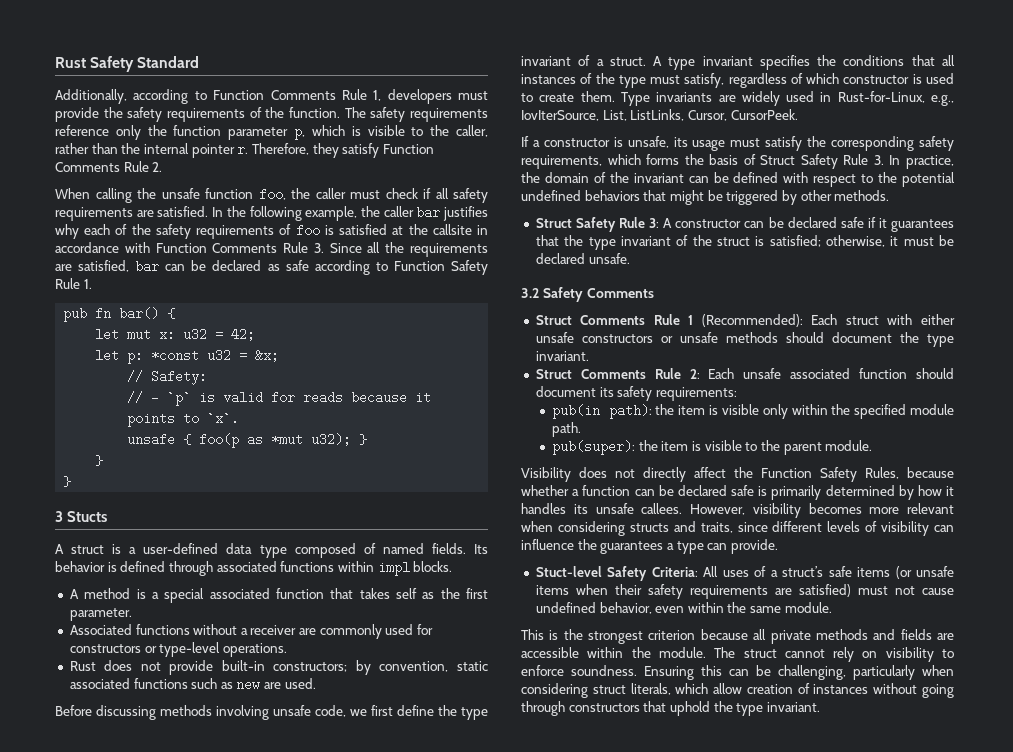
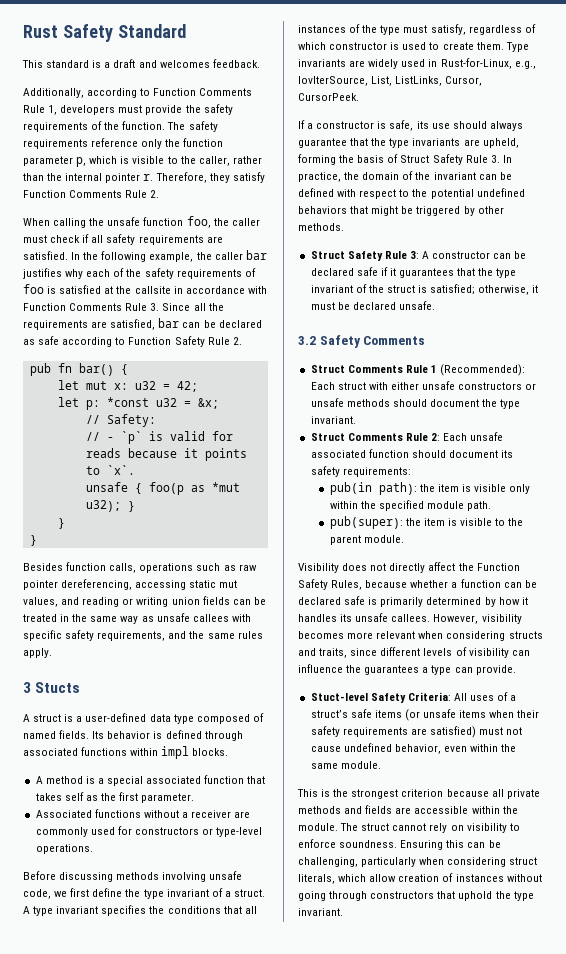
+ This standard is a draft and welcomes feedback.
- In the following example, the caller bar justifies why each of the safety requirements of foo is satisfied at the callsite in accordance with Function Comments Rule 3. Since all the requirements are satisfied, bar can be declared as safe according to Function Safety Rule 1.
+ In the following example, the caller bar justifies why each of the safety requirements of foo is satisfied at the callsite in accordance with Function Comments Rule 3. Since all the requirements are satisfied, bar can be declared as safe according to Function Safety Rule 2.
+ Besides function calls, operations such as raw pointer dereferencing, accessing static mut values, and reading or writing union fields can be treated in the same way as unsafe callees with specific safety requirements, and the same rules apply.
- Rust does not provide built-in constructors; by convention, static associated functions such as new are used.
- If a constructor is unsafe, its usage must satisfy the corresponding safety requirements, which forms the basis of Struct Safety Rule 3. In practice, the domain of the invariant can be defined with respect to the potential undefined behaviors that might be triggered by other methods.
+ If a constructor is safe, its use should always guarantee that the type invariants are upheld, forming the basis of Struct Safety Rule 3. In practice, the domain of the invariant can be defined with respect to the potential undefined behaviors that might be triggered by other methods.

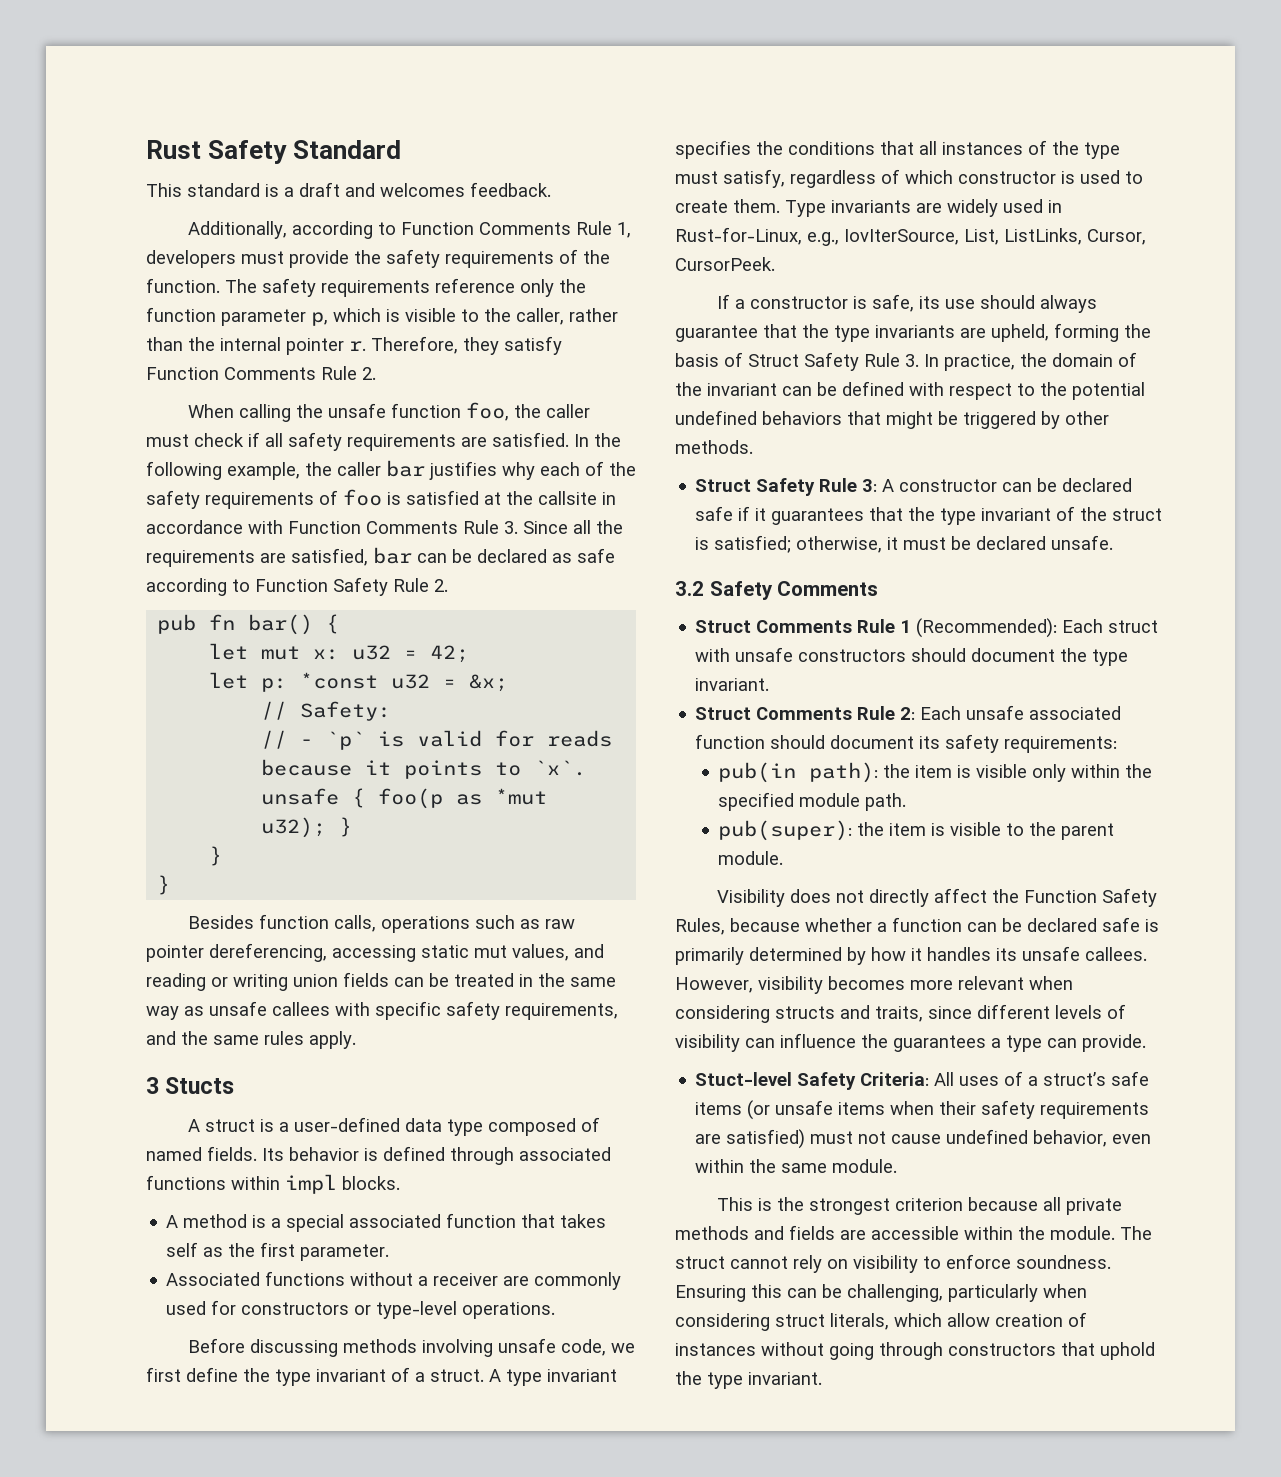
- Struct Comments Rule 1 (Recommended): Each struct with either unsafe constructors or unsafe methods should document the type invariant.
+ Struct Comments Rule 1 (Recommended): Each struct with unsafe constructors should document the type invariant.

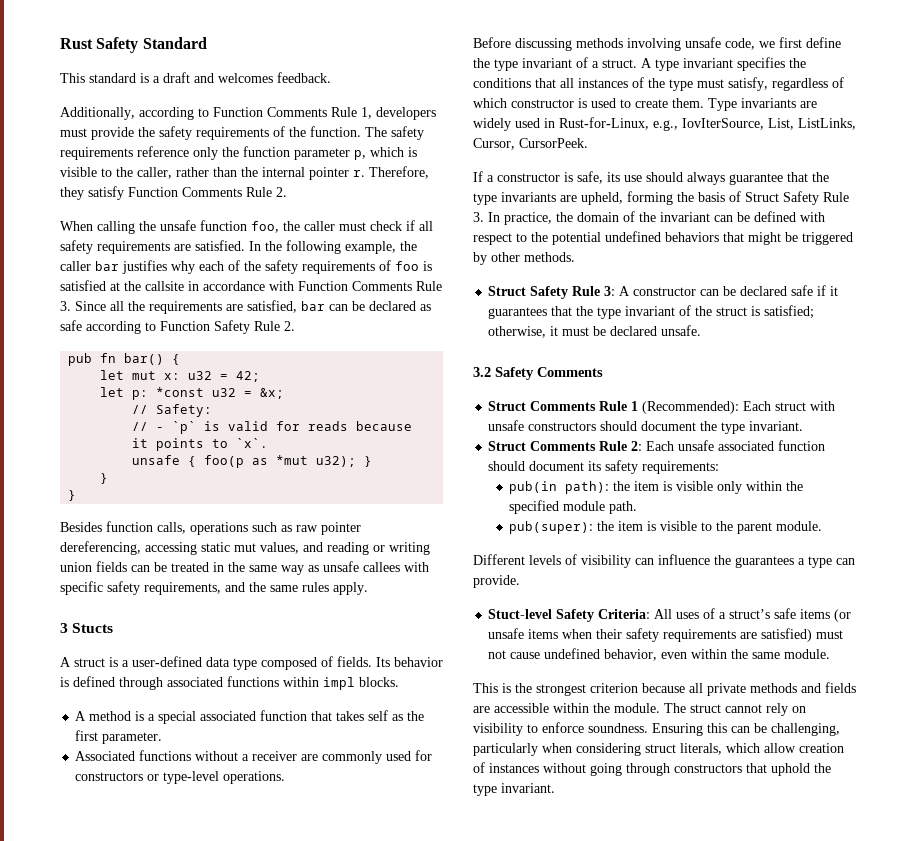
- A struct is a user-defined data type composed of named fields.
+ A struct is a user-defined data type composed of fields.
- Visibility does not directly affect the Function Safety Rules, because whether a function can be declared safe is primarily determined by how it handles its unsafe callees. However, visibility becomes more relevant when considering structs and traits, since different levels of visibility can influence the guarantees a type can provide.
+ Different levels of visibility can influence the guarantees a type can provide.

